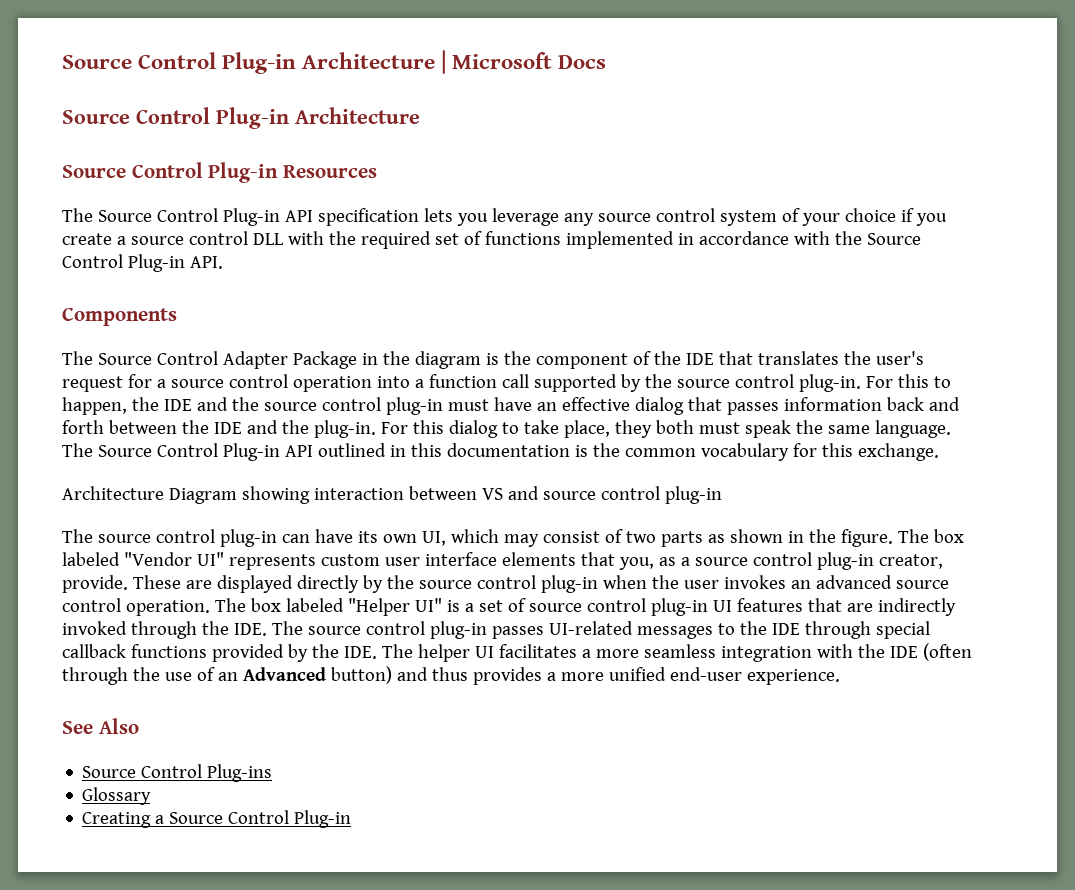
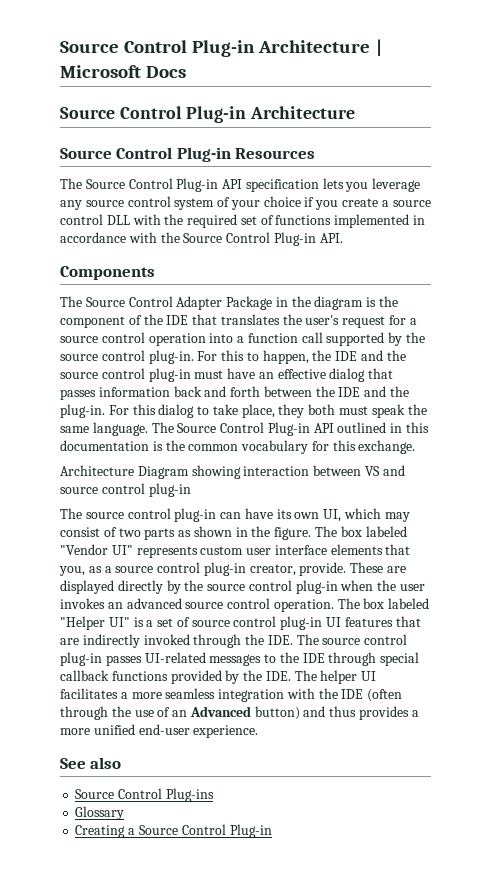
- See Also
+ See also

